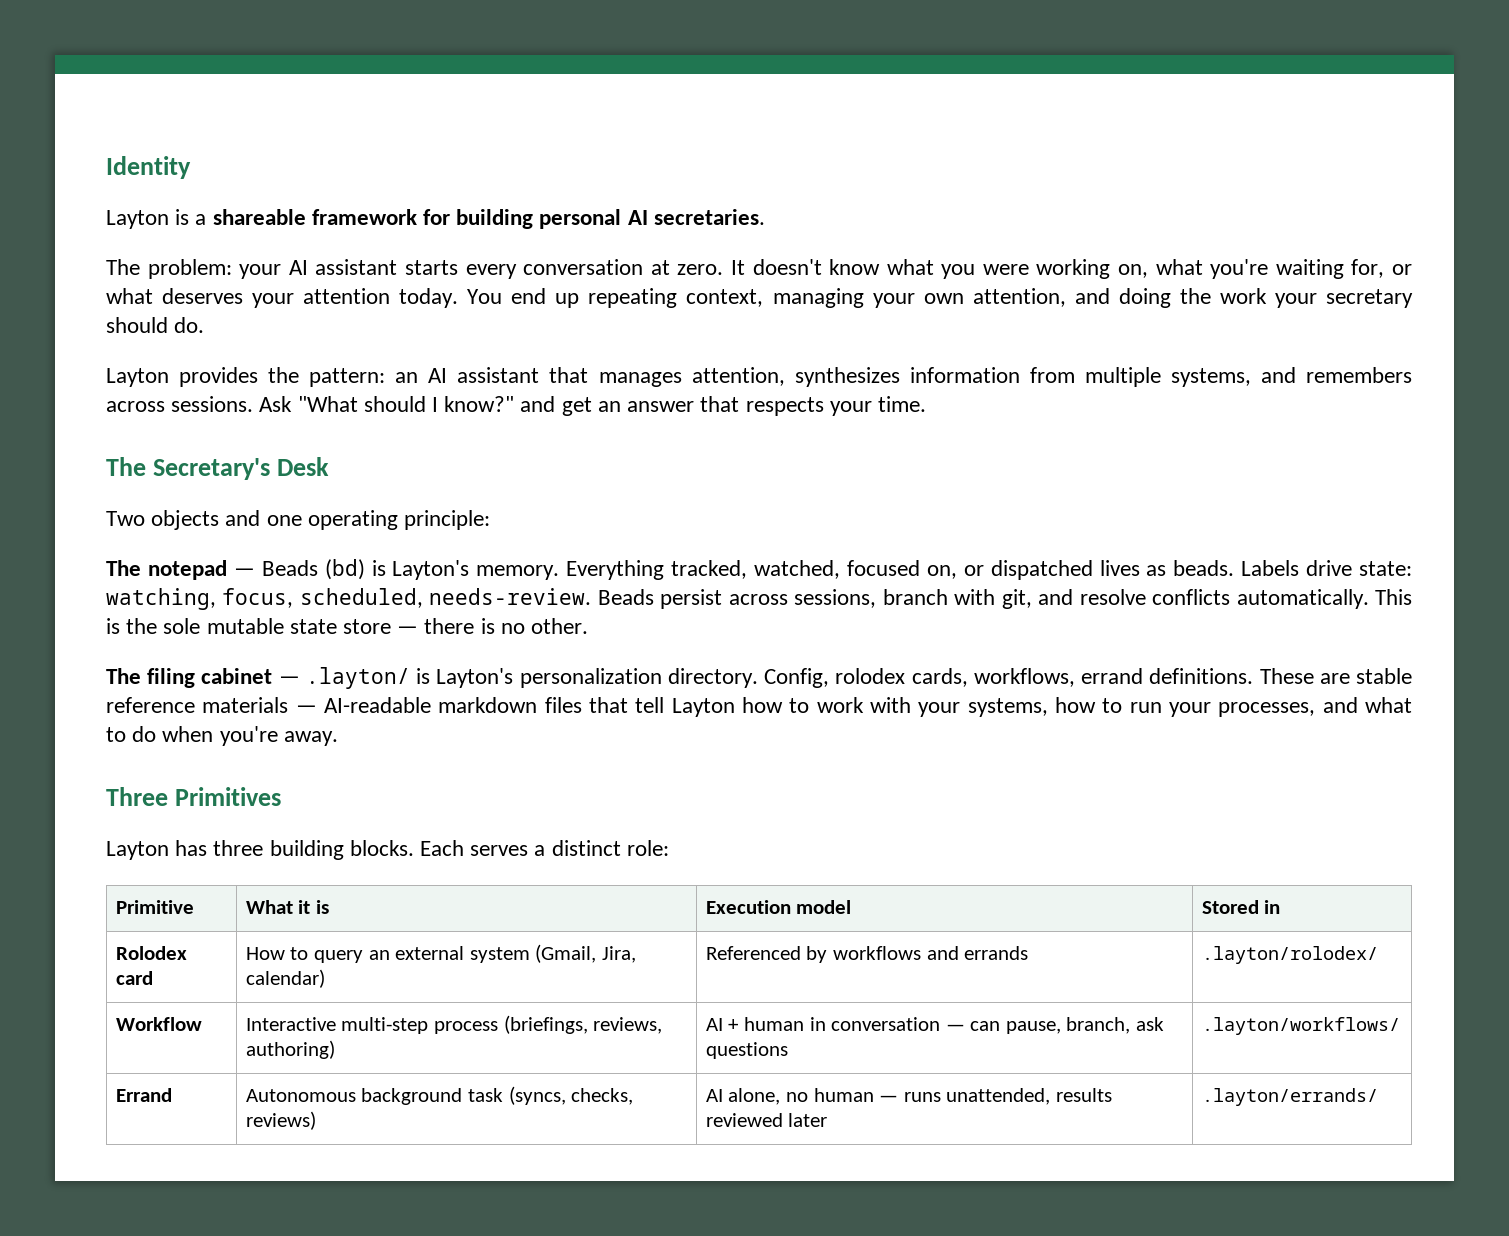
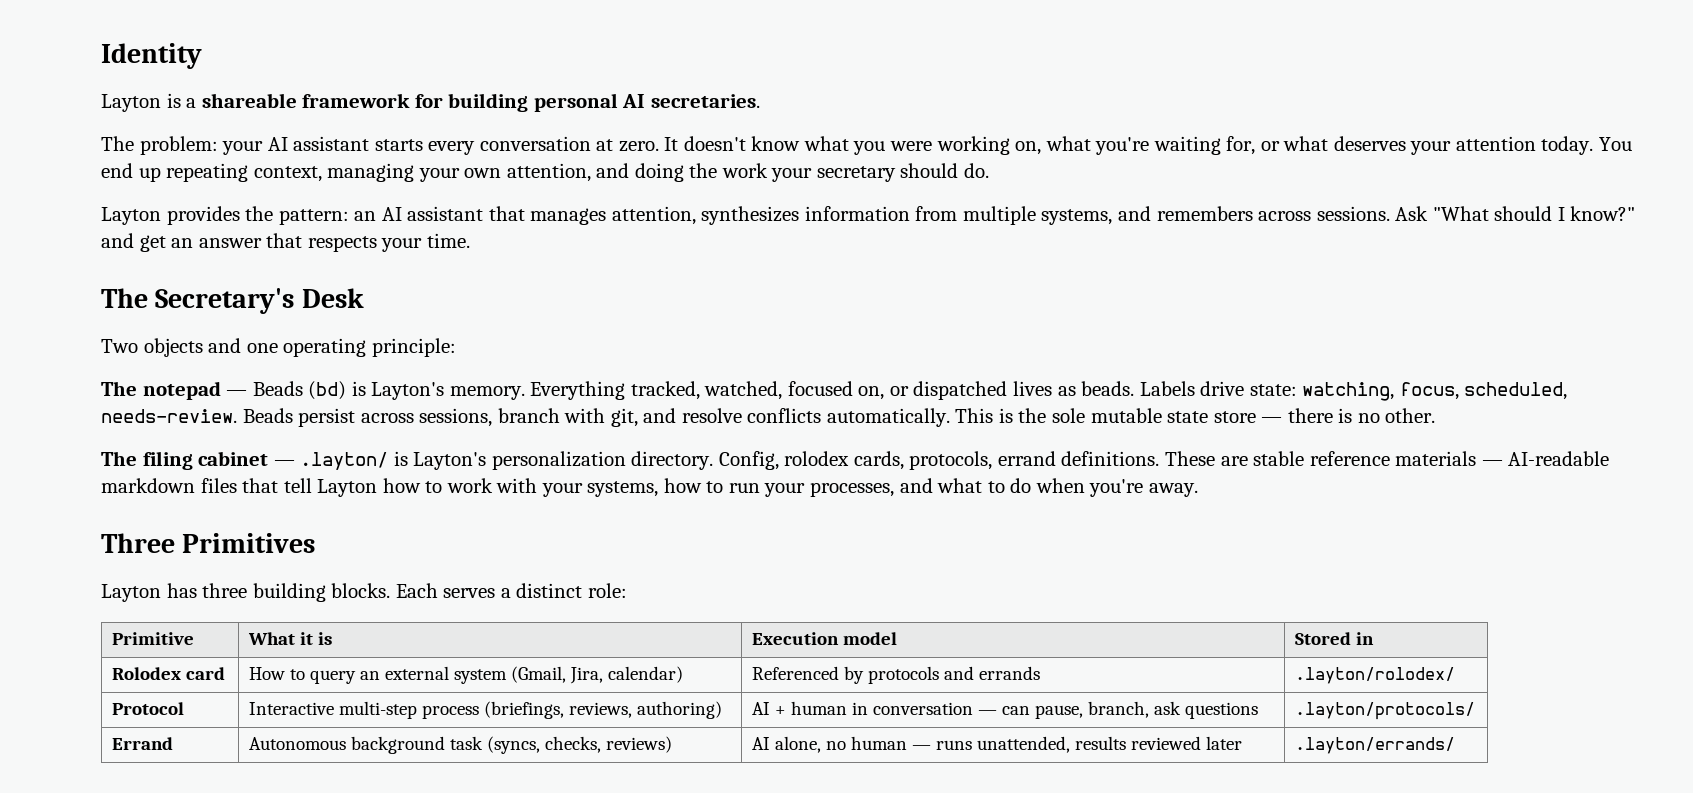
- Config, rolodex cards, workflows, errand definitions.
+ Config, rolodex cards, protocols, errand definitions.
- Rolodex card | How to query an external system (Gmail, Jira, calendar) | Referenced by workflows and errands | .layton/rolodex/
+ Rolodex card | How to query an external system (Gmail, Jira, calendar) | Referenced by protocols and errands | .layton/rolodex/
- Workflow | Interactive multi-step process (briefings, reviews, authoring) | AI + human in conversation — can pause, branch, ask questions | .layton/workflows/
+ Protocol | Interactive multi-step process (briefings, reviews, authoring) | AI + human in conversation — can pause, branch, ask questions | .layton/protocols/

